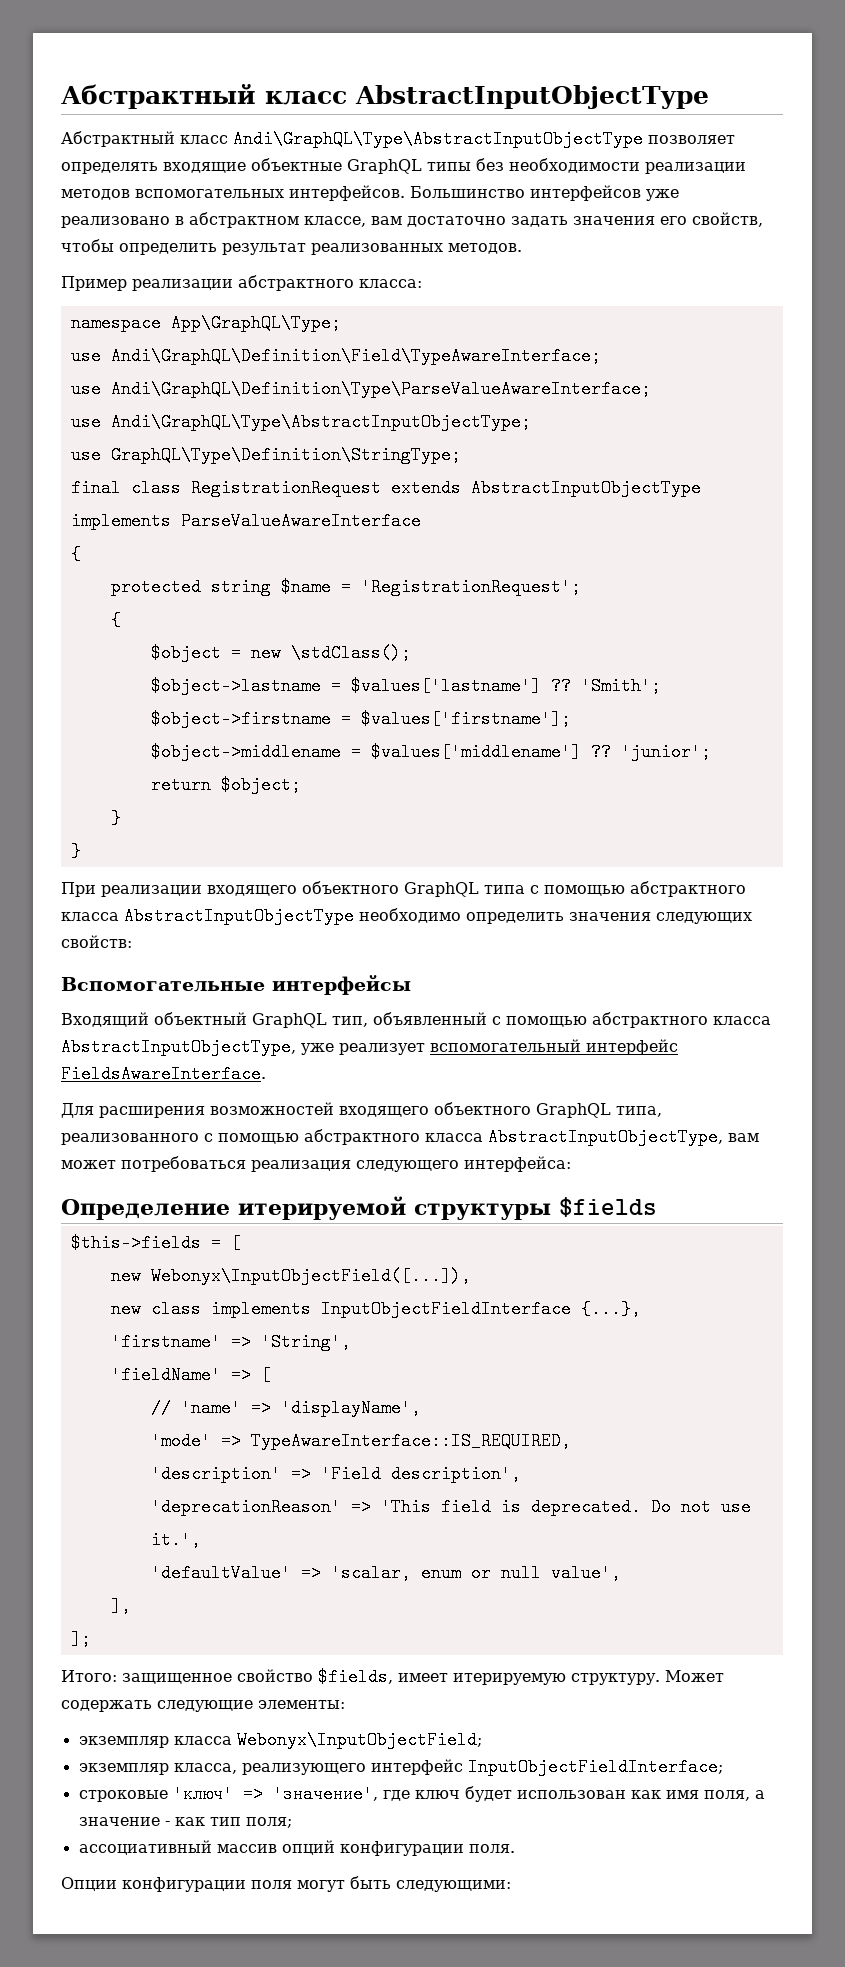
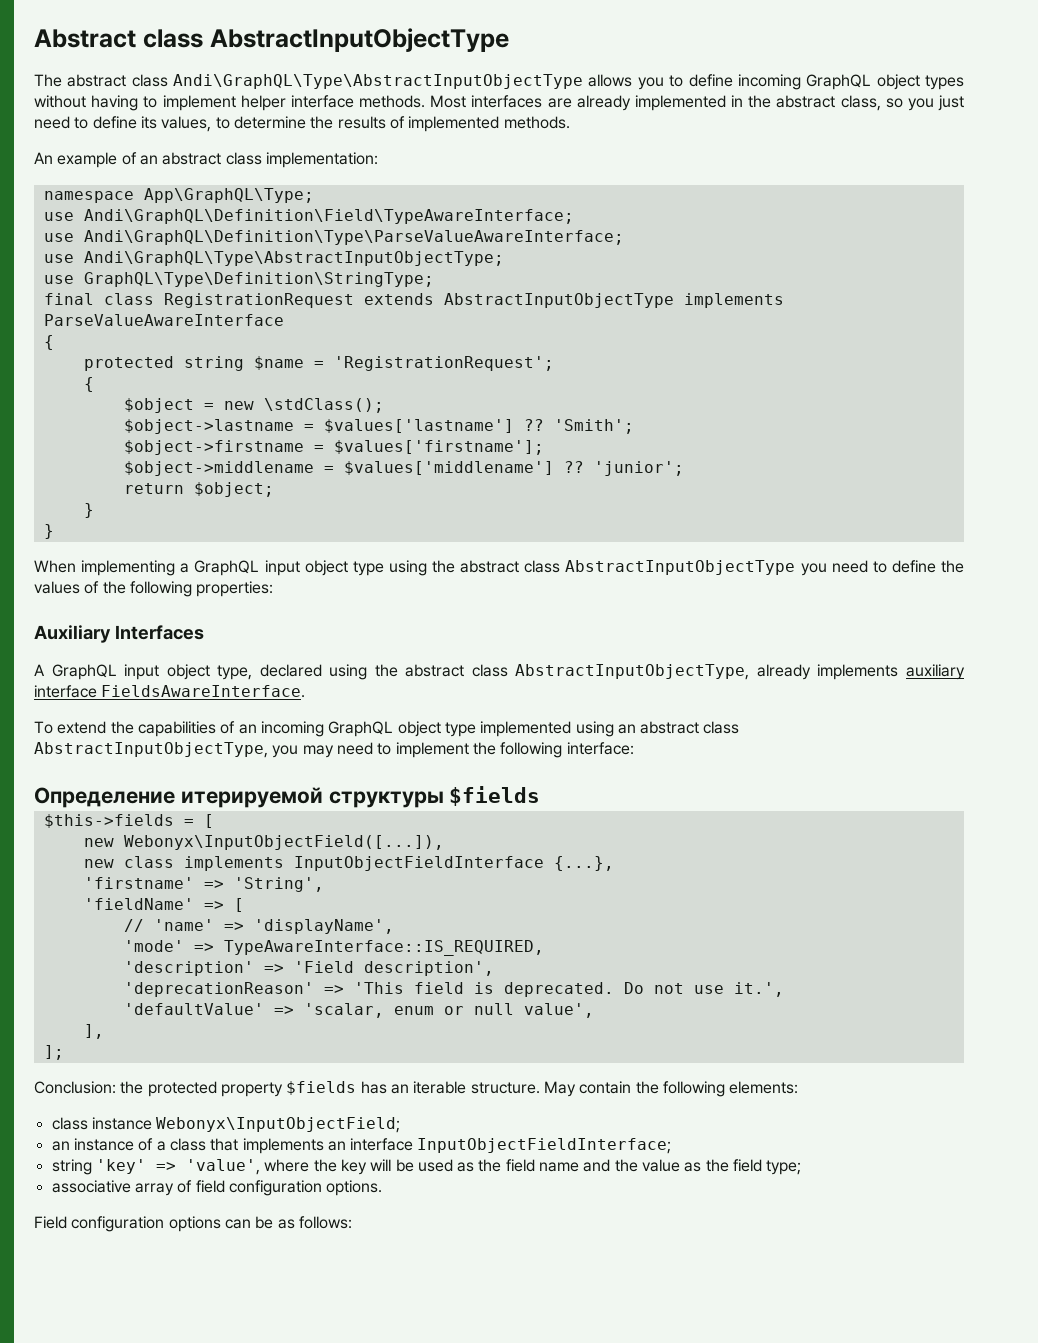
- Абстрактный класс AbstractInputObjectType
+ Abstract class AbstractInputObjectType
- Абстрактный класс Andi\GraphQL\Type\AbstractInputObjectType позволяет определять входящие объектные GraphQL типы без необходимости реализации методов вспомогательных интерфейсов. Большинство интерфейсов уже реализовано в абстрактном классе, вам достаточно задать значения его свойств, чтобы определить результат реализованных методов.
- Пример реализации абстрактного класса:
+ The abstract class Andi\GraphQL\Type\AbstractInputObjectType allows you to define incoming GraphQL object types without having to implement helper interface methods. Most interfaces are already implemented in the abstract class, so you just need to define its values, to determine the results of implemented methods.
+ An example of an abstract class implementation:
- При реализации входящего объектного GraphQL типа с помощью абстрактного класса AbstractInputObjectType необходимо определить значения следующих свойств:
- Вспомогательные интерфейсы
- Входящий объектный GraphQL тип, объявленный с помощью абстрактного класса AbstractInputObjectType, уже реализует вспомогательный интерфейс FieldsAwareInterface.
- Для расширения возможностей входящего объектного GraphQL типа, реализованного с помощью абстрактного класса AbstractInputObjectType, вам может потребоваться реализация следующего интерфейса:
+ When implementing a GraphQL input object type using the abstract class AbstractInputObjectType you need to define the values of the following properties:
+ Auxiliary Interfaces
+ A GraphQL input object type, declared using the abstract class AbstractInputObjectType, already implements auxiliary interface FieldsAwareInterface.
+ To extend the capabilities of an incoming GraphQL object type implemented using an abstract class AbstractInputObjectType, you may need to implement the following interface:
- Итого: защищенное свойство $fields, имеет итерируемую структуру. Может содержать следующие элементы:
- экземпляр класса Webonyx\InputObjectField;
- экземпляр класса, реализующего интерфейс InputObjectFieldInterface;
- строковые 'ключ' => 'значение', где ключ будет использован как имя поля, а значение - как тип поля;
- ассоциативный массив опций конфигурации поля.
- Опции конфигурации поля могут быть следующими:
+ Conclusion: the protected property $fields has an iterable structure. May contain the following elements:
+ class instance Webonyx\InputObjectField;
+ an instance of a class that implements an interface InputObjectFieldInterface;
+ string 'key' => 'value', where the key will be used as the field name and the value as the field type;
+ associative array of field configuration options.
+ Field configuration options can be as follows:

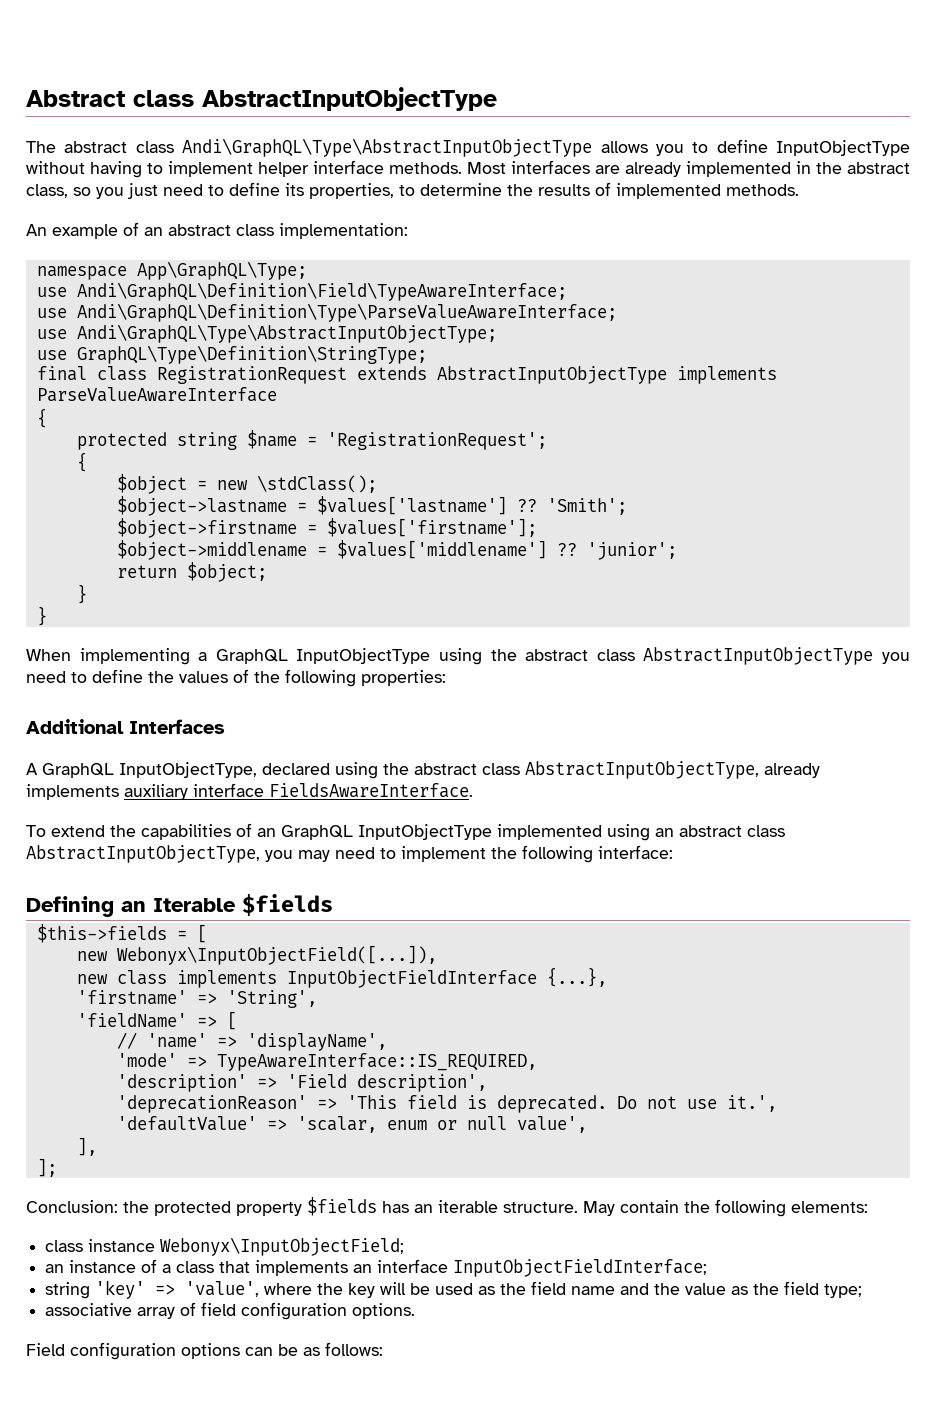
- The abstract class Andi\GraphQL\Type\AbstractInputObjectType allows you to define incoming GraphQL object types without having to implement helper interface methods.
+ The abstract class Andi\GraphQL\Type\AbstractInputObjectType allows you to define InputObjectType without having to implement helper interface methods.
- Most interfaces are already implemented in the abstract class, so you just need to define its values, to determine the results of implemented methods.
+ Most interfaces are already implemented in the abstract class, so you just need to define its properties, to determine the results of implemented methods.
- When implementing a GraphQL input object type using the abstract class AbstractInputObjectType you need to define the values of the following properties:
+ When implementing a GraphQL InputObjectType using the abstract class AbstractInputObjectType you need to define the values of the following properties:
- Auxiliary Interfaces
+ Additional Interfaces
- A GraphQL input object type, declared using the abstract class AbstractInputObjectType, already implements auxiliary interface FieldsAwareInterface.
+ A GraphQL InputObjectType, declared using the abstract class AbstractInputObjectType, already implements auxiliary interface FieldsAwareInterface.
- To extend the capabilities of an incoming GraphQL object type implemented using an abstract class AbstractInputObjectType, you may need to implement the following interface:
+ To extend the capabilities of an GraphQL InputObjectType implemented using an abstract class AbstractInputObjectType, you may need to implement the following interface:
- Определение итерируемой структуры $fields
+ Defining an Iterable $fields

